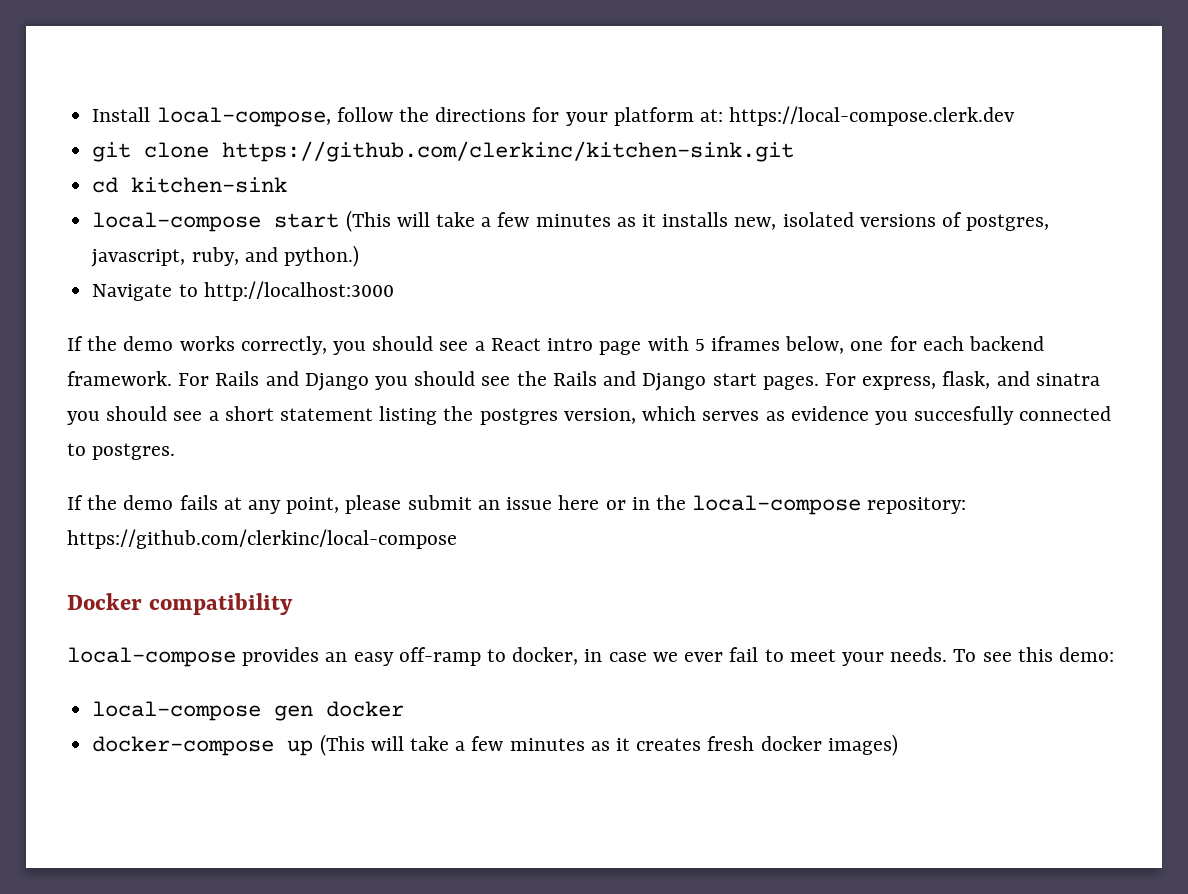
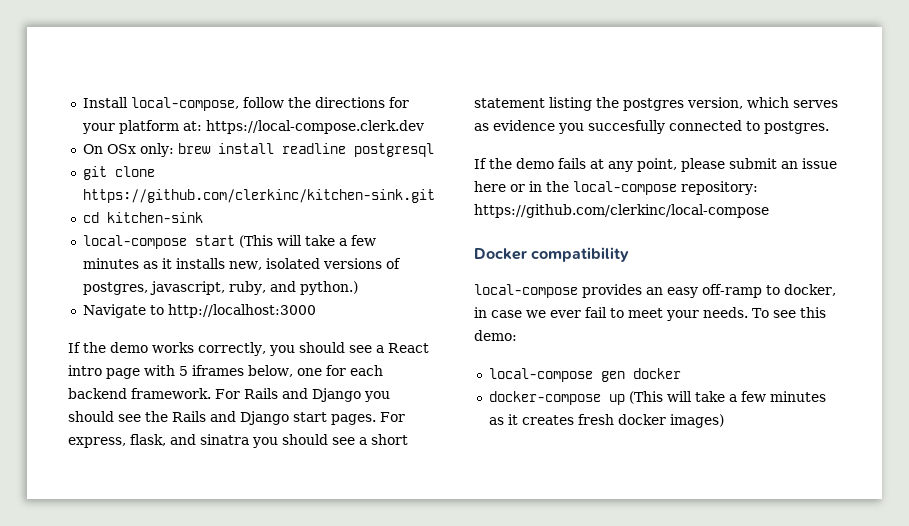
+ On OSx only: brew install readline postgresql

